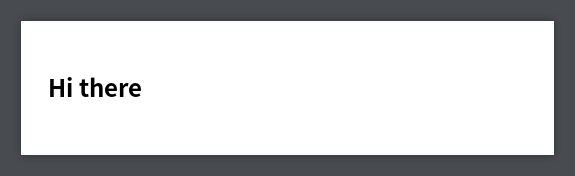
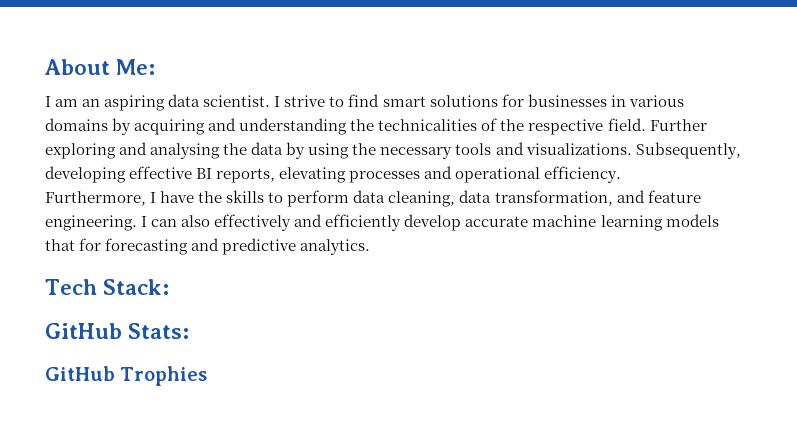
- Hi there
+ About Me:
+ I am an aspiring data scientist. I strive to find smart solutions for businesses in various domains by acquiring and understanding the technicalities of the respective field. Further exploring and analysing the data by using the necessary tools and visualizations. Subsequently, developing effective BI reports, elevating processes and operational efficiency.
+ Furthermore, I have the skills to perform data cleaning, data transformation, and feature engineering. I can also effectively and efficiently develop accurate machine learning models that for forecasting and predictive analytics.
+ Tech Stack:
+ GitHub Stats:
+ GitHub Trophies

